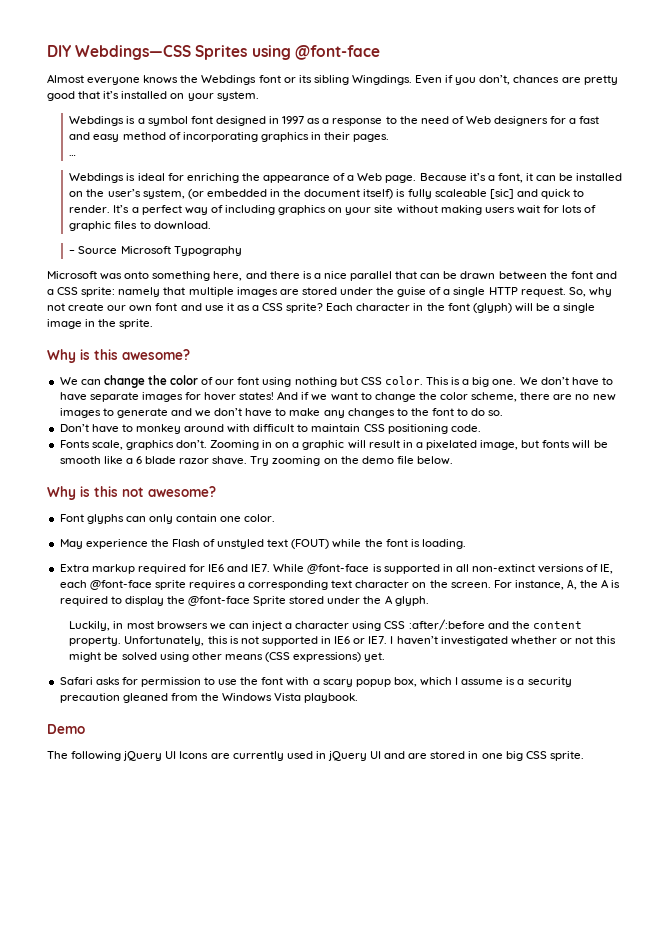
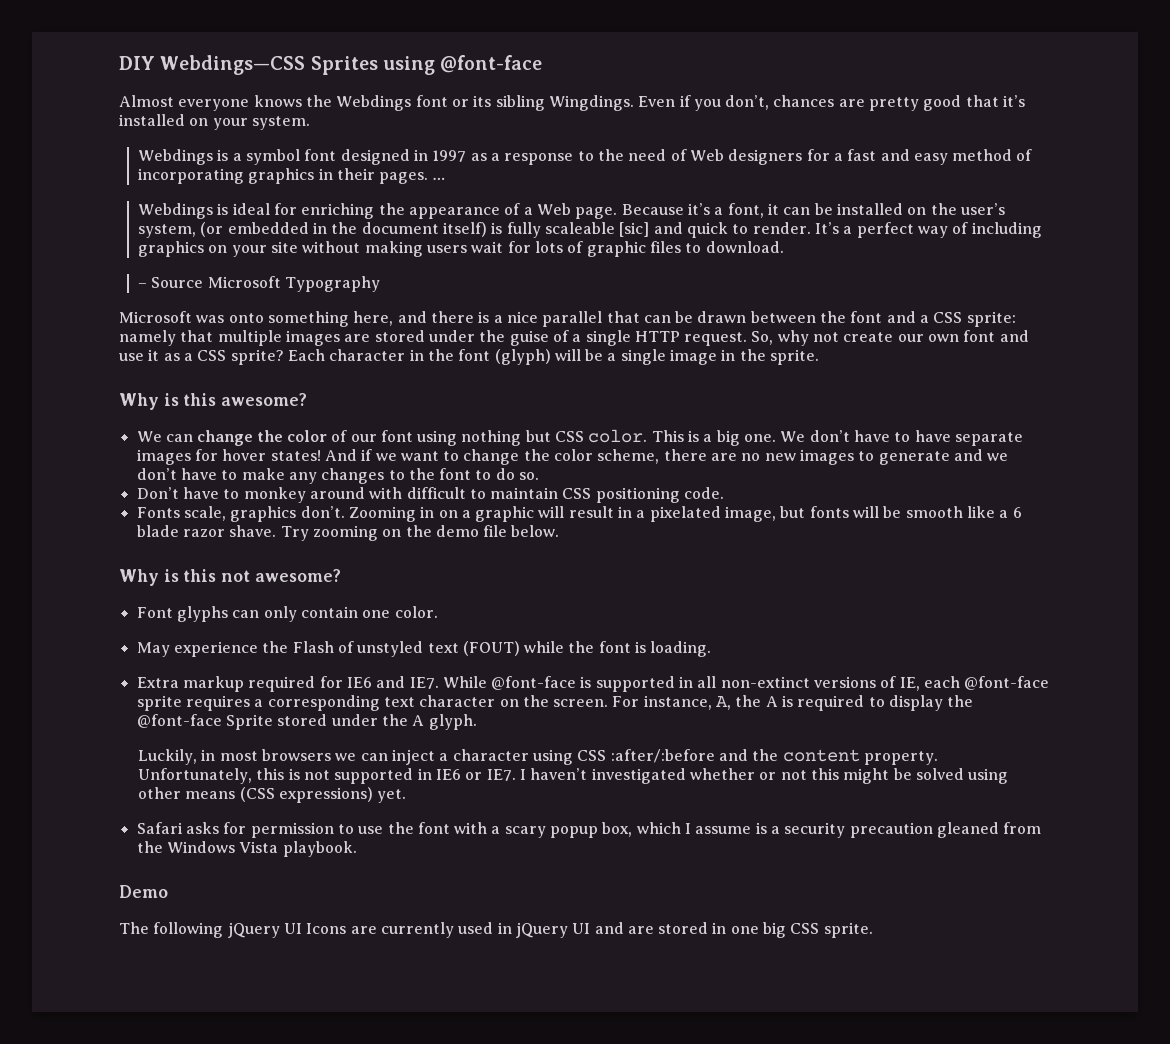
- Webdings is a symbol font designed in 1997 as a response to the need of Web designers for a fast and easy method of incorporating graphics in their pages.
- …
+ Webdings is a symbol font designed in 1997 as a response to the need of Web designers for a fast and easy method of incorporating graphics in their pages. …

